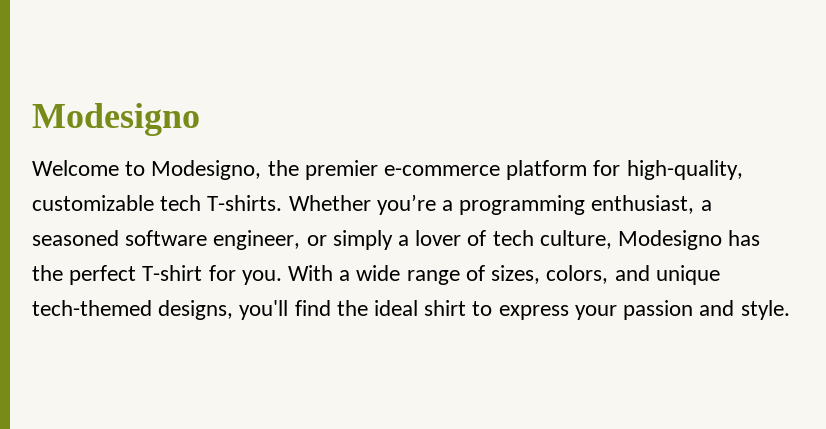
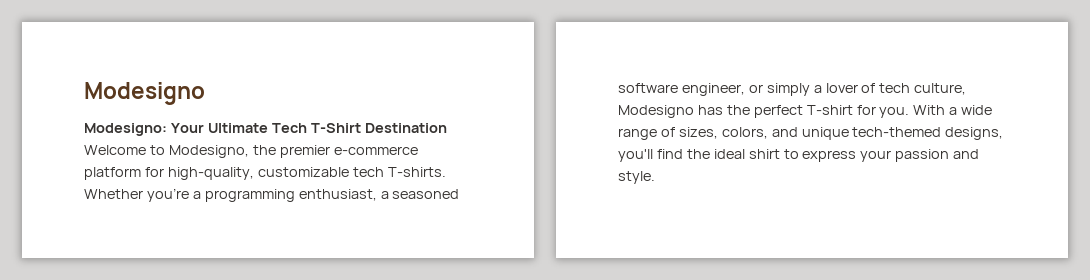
- Welcome to Modesigno, the premier e-commerce platform for high-quality, customizable tech T-shirts.
+ Modesigno: Your Ultimate Tech T-Shirt Destination Welcome to Modesigno, the premier e-commerce platform for high-quality, customizable tech T-shirts.

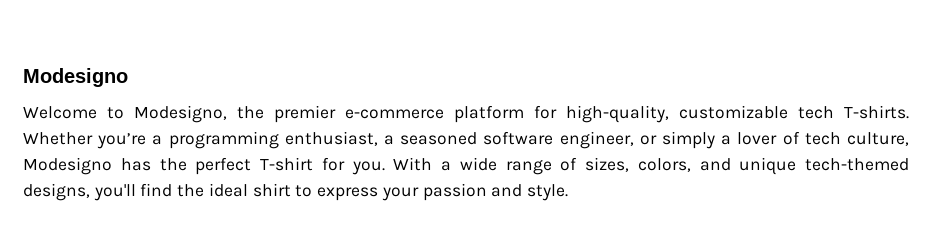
- Modesigno: Your Ultimate Tech T-Shirt Destination Welcome to Modesigno, the premier e-commerce platform for high-quality, customizable tech T-shirts.
+ Welcome to Modesigno, the premier e-commerce platform for high-quality, customizable tech T-shirts.

